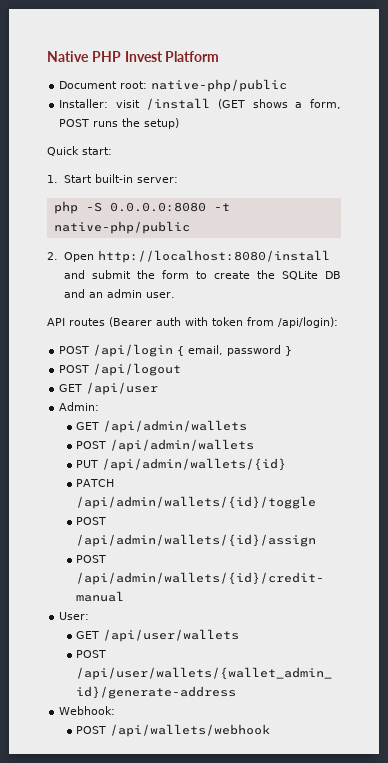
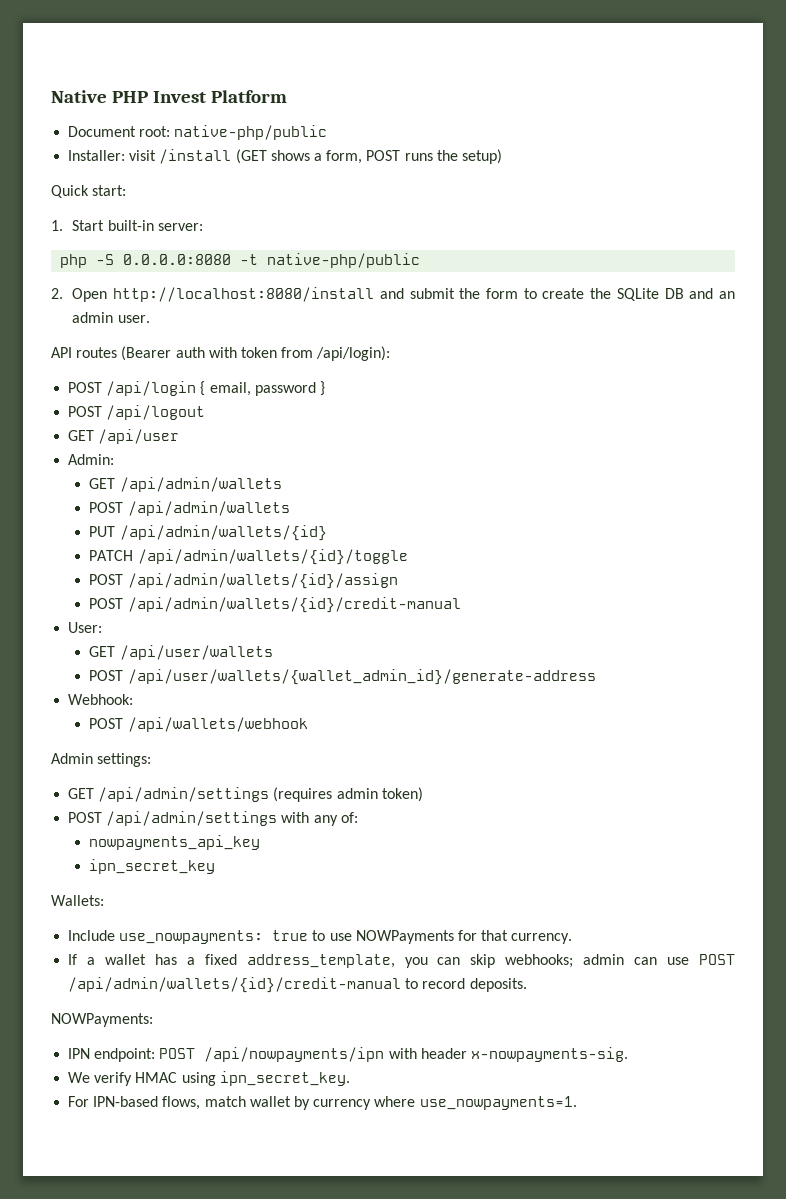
+ Admin settings:
+ GET /api/admin/settings (requires admin token)
+ POST /api/admin/settings with any of:
+ nowpayments_api_key
+ ipn_secret_key
+ Wallets:
+ Include use_nowpayments: true to use NOWPayments for that currency.
+ If a wallet has a fixed address_template, you can skip webhooks; admin can use POST /api/admin/wallets/{id}/credit-manual to record deposits.
+ NOWPayments:
+ IPN endpoint: POST /api/nowpayments/ipn with header x-nowpayments-sig.
+ We verify HMAC using ipn_secret_key.
+ For IPN-based flows, match wallet by currency where use_nowpayments=1.

